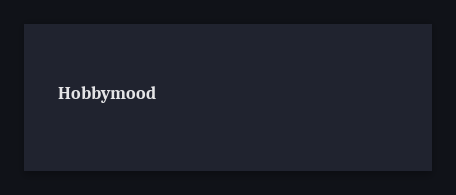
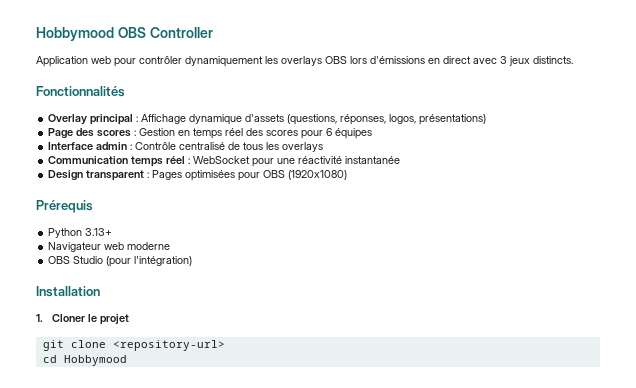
- Hobbymood
+ Hobbymood OBS Controller
+ Application web pour contrôler dynamiquement les overlays OBS lors d'émissions en direct avec 3 jeux distincts.
+ Fonctionnalités
+ Overlay principal : Affichage dynamique d'assets (questions, réponses, logos, présentations)
+ Page des scores : Gestion en temps réel des scores pour 6 équipes
+ Interface admin : Contrôle centralisé de tous les overlays
+ Communication temps réel : WebSocket pour une réactivité instantanée
+ Design transparent : Pages optimisées pour OBS (1920x1080)
+ Prérequis
+ Python 3.13+
+ Navigateur web moderne
+ OBS Studio (pour l'intégration)
+ Installation
+ 1. Cloner le projet
+ git clone <repository-url>
+ cd Hobbymood

